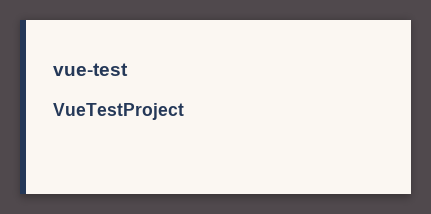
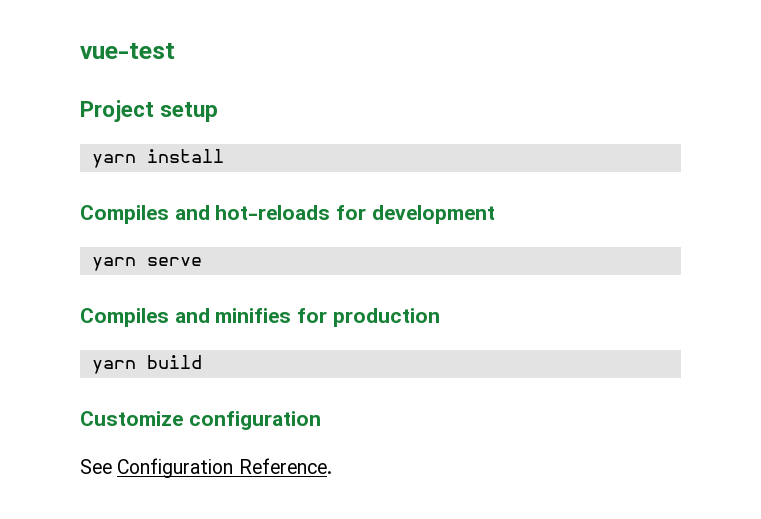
- VueTestProject
+ Project setup
+ yarn install
+ Compiles and hot-reloads for development
+ yarn serve
+ Compiles and minifies for production
+ yarn build
+ Customize configuration
+ See Configuration Reference.

